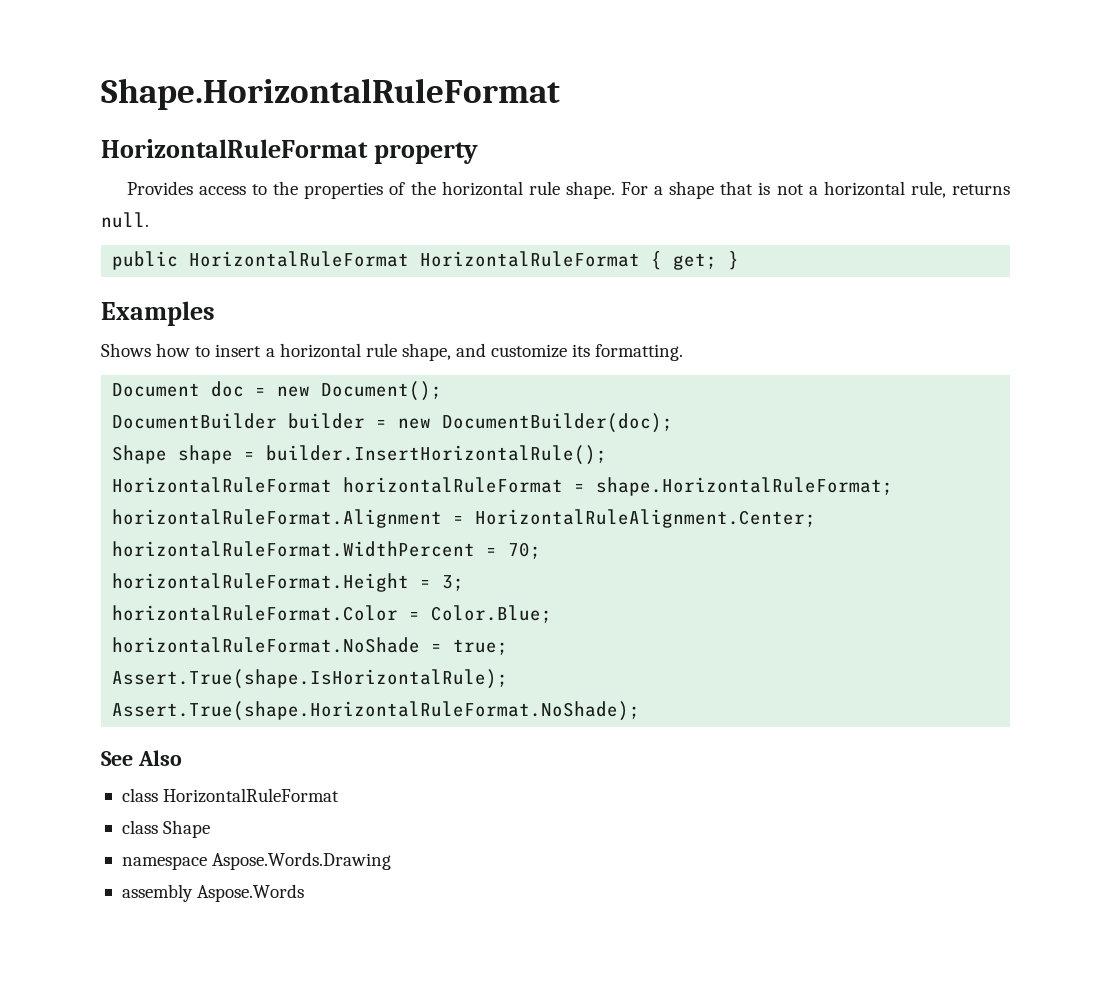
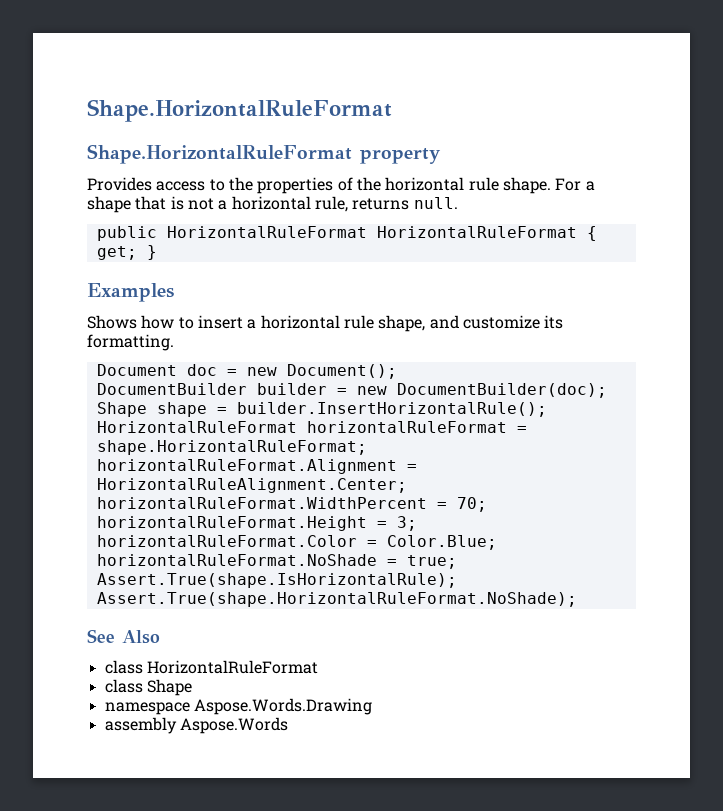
- HorizontalRuleFormat property
+ Shape.HorizontalRuleFormat property

